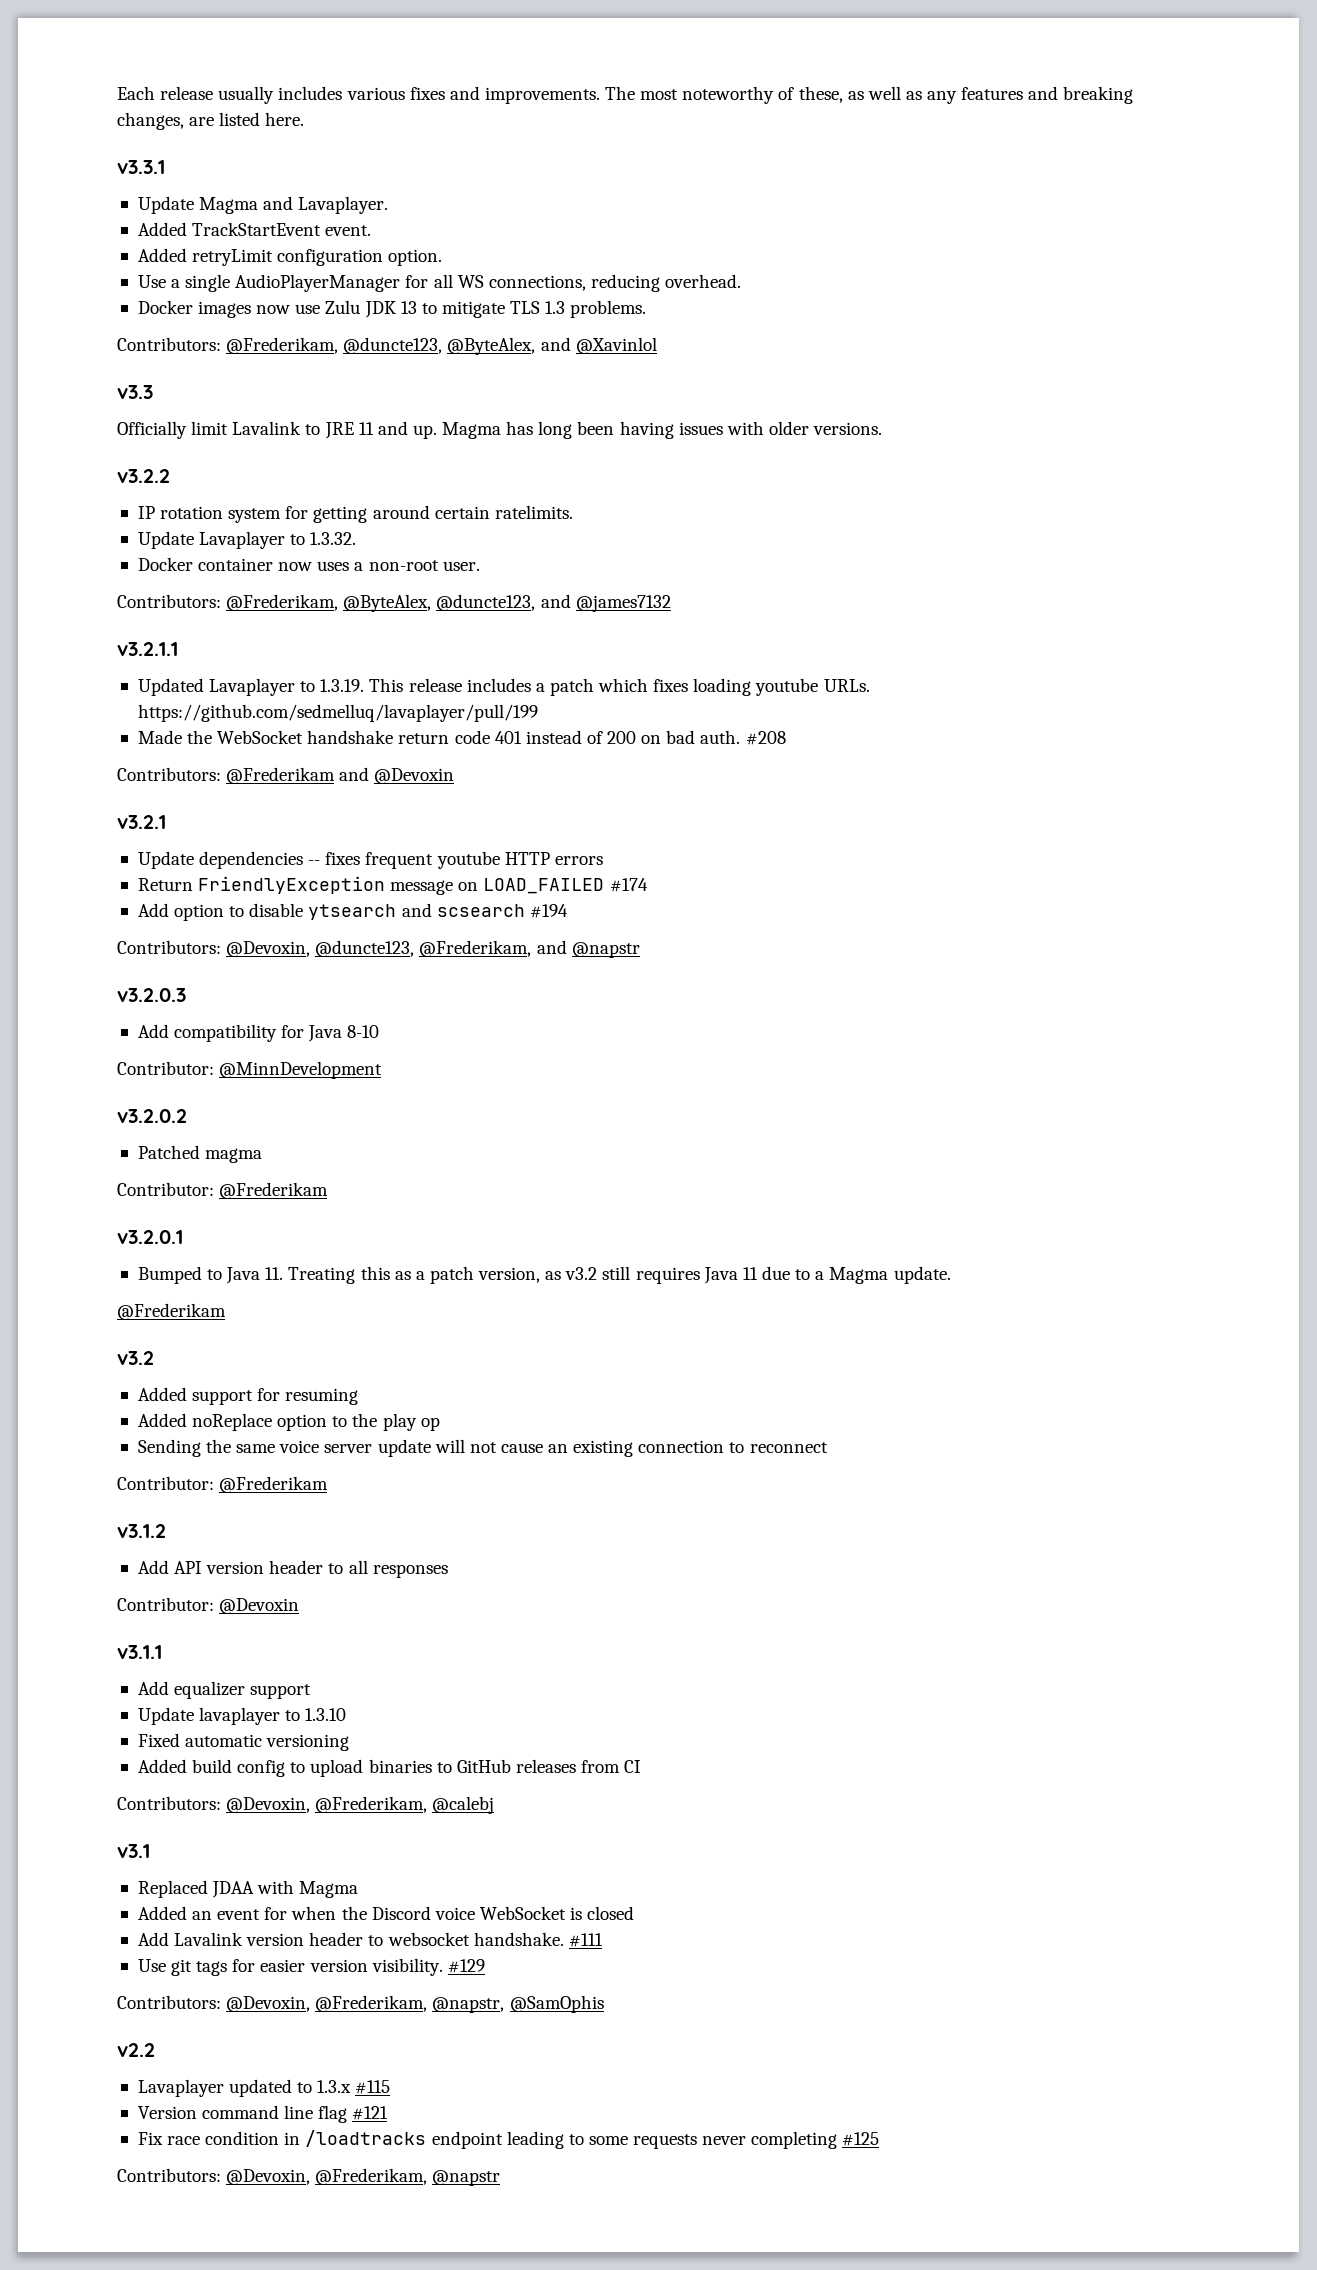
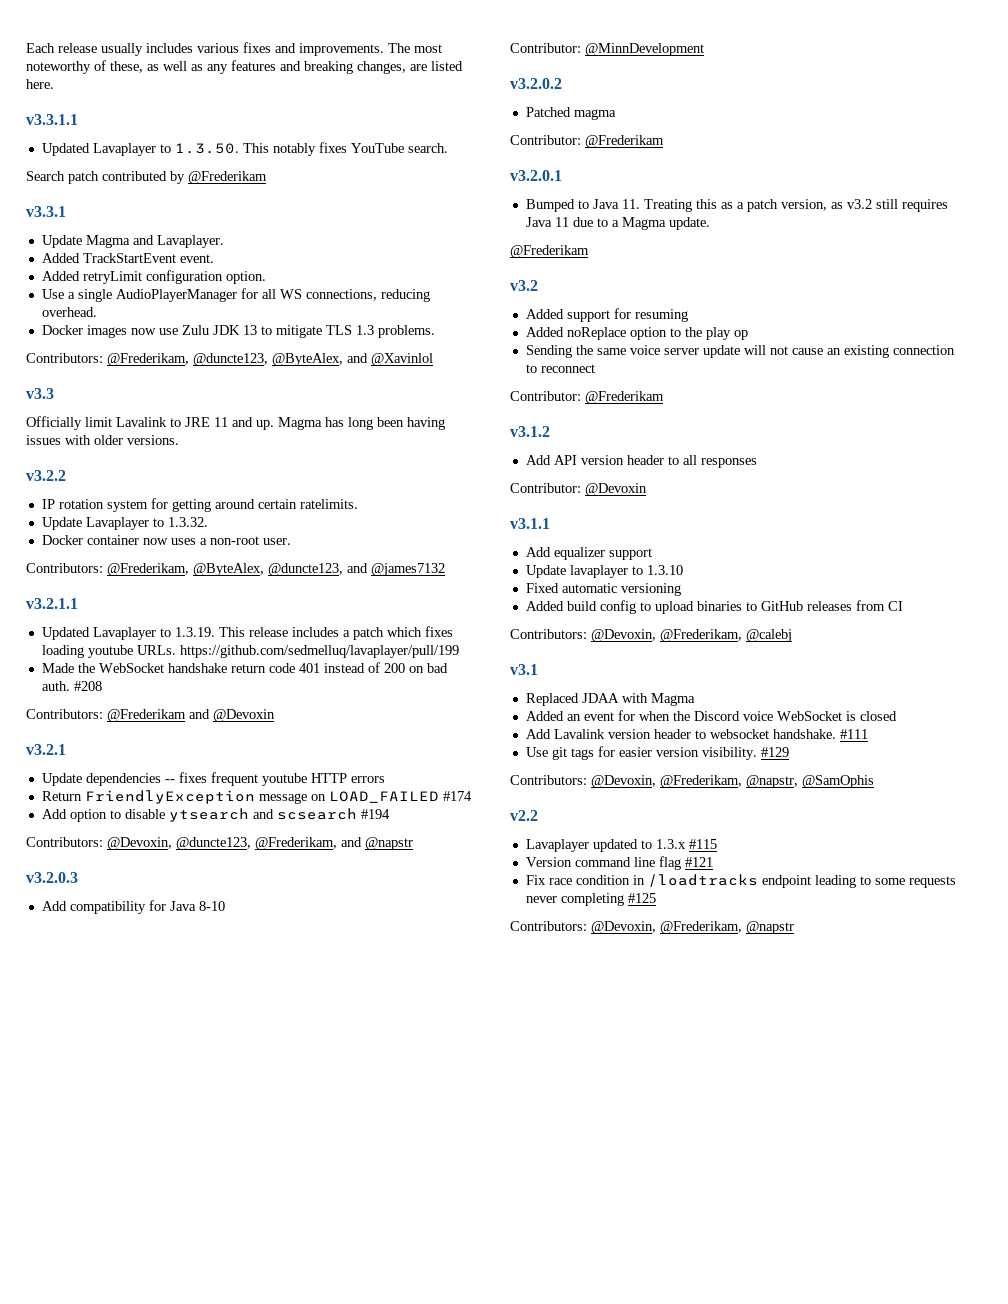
+ v3.3.1.1
+ Updated Lavaplayer to 1.3.50. This notably fixes YouTube search.
+ Search patch contributed by @Frederikam

